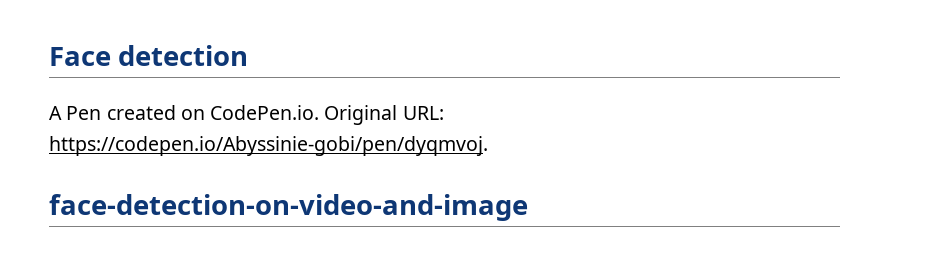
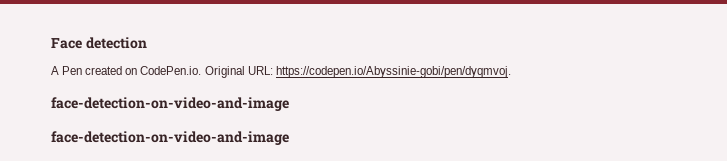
  A Pen created on CodePen.io. Original URL: https://codepen.io/Abyssinie-gobi/pen/dyqmvoj.
+ face-detection-on-video-and-image

